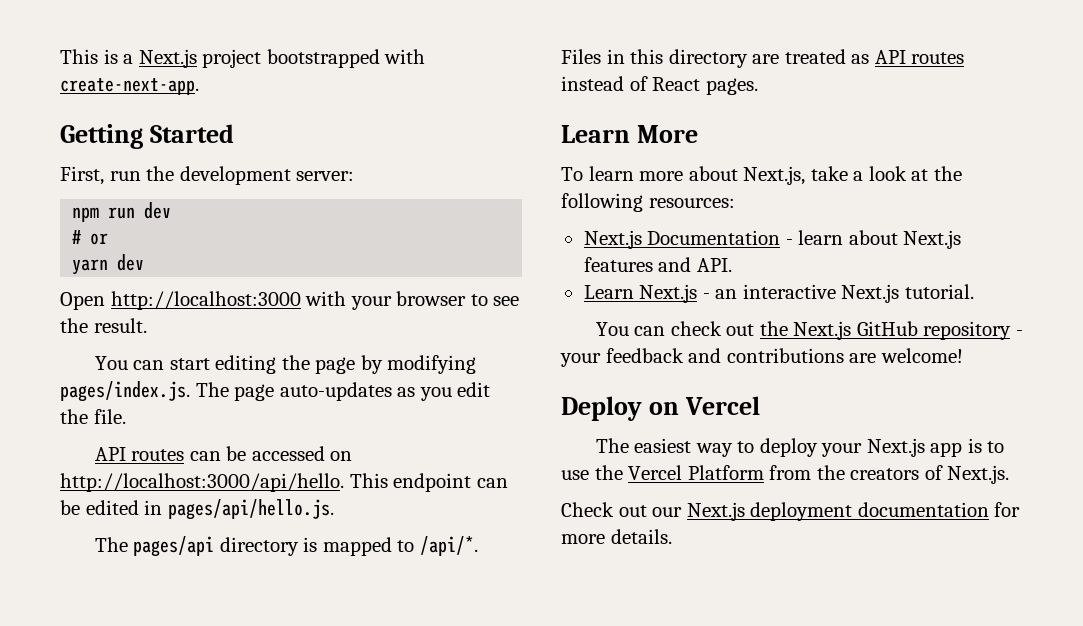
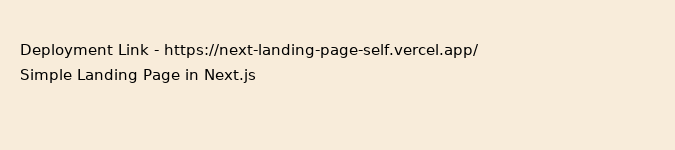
- This is a Next.js project bootstrapped with create-next-app.
- Getting Started
- First, run the development server:
- npm run dev
- # or
- yarn dev
- Open http://localhost:3000 with your browser to see the result.
- You can start editing the page by modifying pages/index.js. The page auto-updates as you edit the file.
- API routes can be accessed on http://localhost:3000/api/hello. This endpoint can be edited in pages/api/hello.js.
- The pages/api directory is mapped to /api/*. Files in this directory are treated as API routes instead of React pages.
- Learn More
- To learn more about Next.js, take a look at the following resources:
- Next.js Documentation - learn about Next.js features and API.
- Learn Next.js - an interactive Next.js tutorial.
- You can check out the Next.js GitHub repository - your feedback and contributions are welcome!
- Deploy on Vercel
- The easiest way to deploy your Next.js app is to use the Vercel Platform from the creators of Next.js.
- Check out our Next.js deployment documentation for more details.
+ Deployment Link - https://next-landing-page-self.vercel.app/
+ Simple Landing Page in Next.js

